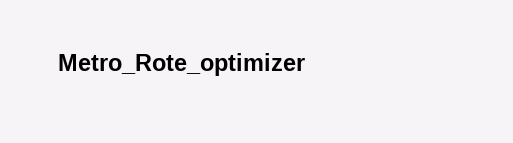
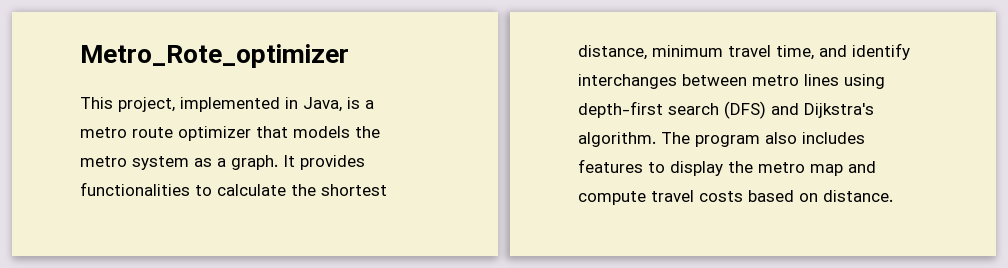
+ This project, implemented in Java, is a metro route optimizer that models the metro system as a graph. It provides functionalities to calculate the shortest distance, minimum travel time, and identify interchanges between metro lines using depth-first search (DFS) and Dijkstra's algorithm. The program also includes features to display the metro map and compute travel costs based on distance.

